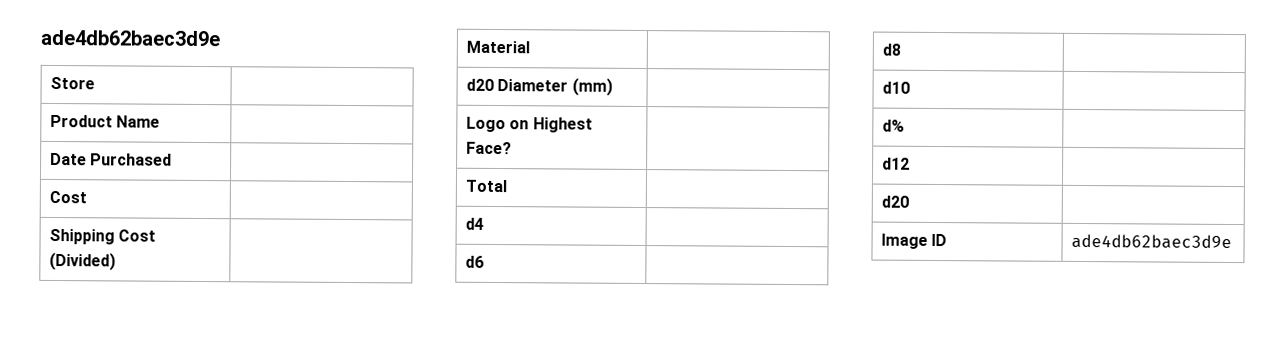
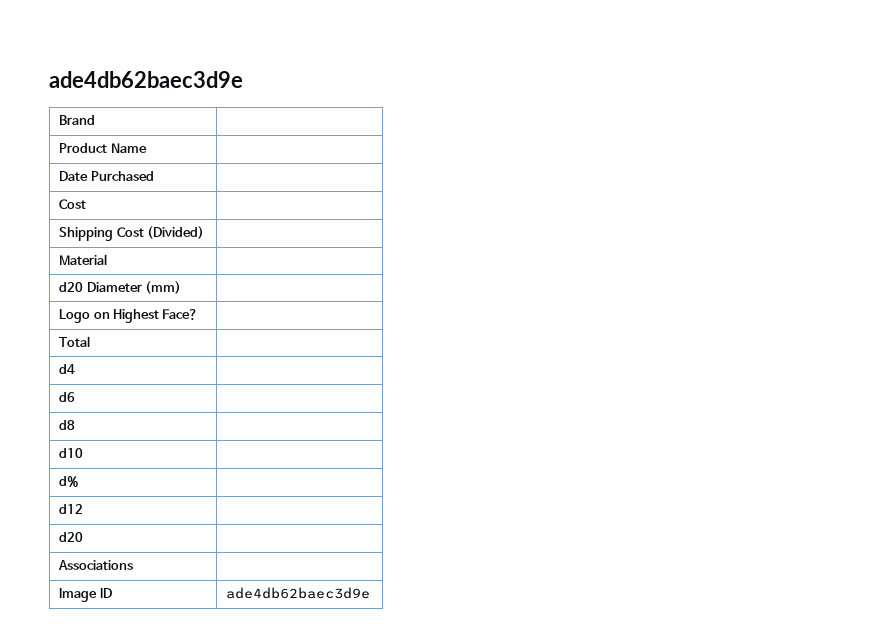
- Store |
+ Brand |
+ Associations |

